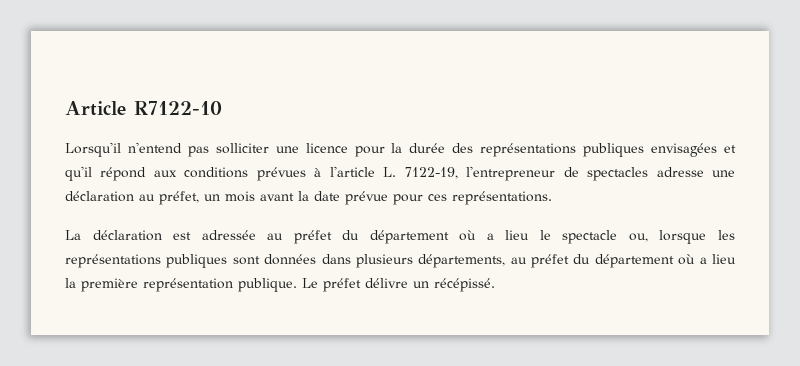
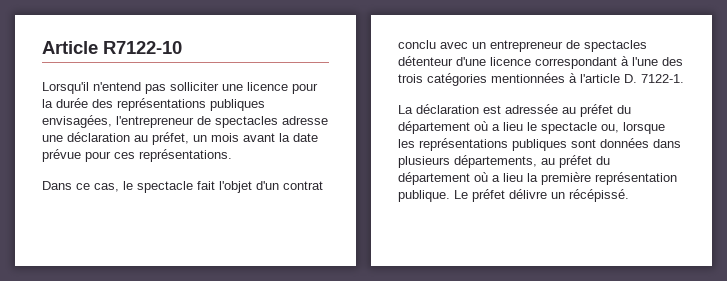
- Lorsqu'il n'entend pas solliciter une licence pour la durée des représentations publiques envisagées et qu'il répond aux conditions prévues à l'article L. 7122-19, l'entrepreneur de spectacles adresse une déclaration au préfet, un mois avant la date prévue pour ces représentations.
+ Lorsqu'il n'entend pas solliciter une licence pour la durée des représentations publiques envisagées, l'entrepreneur de spectacles adresse une déclaration au préfet, un mois avant la date prévue pour ces représentations.
+ Dans ce cas, le spectacle fait l'objet d'un contrat conclu avec un entrepreneur de spectacles détenteur d'une licence correspondant à l'une des trois catégories mentionnées à l'article D. 7122-1.

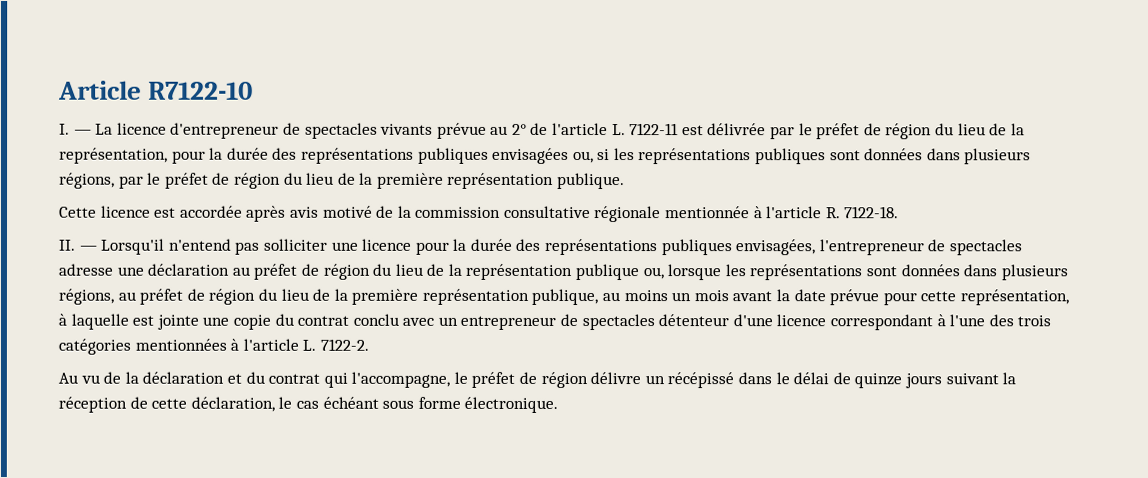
- Lorsqu'il n'entend pas solliciter une licence pour la durée des représentations publiques envisagées, l'entrepreneur de spectacles adresse une déclaration au préfet, un mois avant la date prévue pour ces représentations.
- Dans ce cas, le spectacle fait l'objet d'un contrat conclu avec un entrepreneur de spectacles détenteur d'une licence correspondant à l'une des trois catégories mentionnées à l'article D. 7122-1.
- La déclaration est adressée au préfet du département où a lieu le spectacle ou, lorsque les représentations publiques sont données dans plusieurs départements, au préfet du département où a lieu la première représentation publique. Le préfet délivre un récépissé.
+ I. ― La licence d'entrepreneur de spectacles vivants prévue au 2° de l'article L. 7122-11 est délivrée par le préfet de région du lieu de la représentation, pour la durée des représentations publiques envisagées ou, si les représentations publiques sont données dans plusieurs régions, par le préfet de région du lieu de la première représentation publique.
+ Cette licence est accordée après avis motivé de la commission consultative régionale mentionnée à l'article R. 7122-18.
+ II. ― Lorsqu'il n'entend pas solliciter une licence pour la durée des représentations publiques envisagées, l'entrepreneur de spectacles adresse une déclaration au préfet de région du lieu de la représentation publique ou, lorsque les représentations sont données dans plusieurs régions, au préfet de région du lieu de la première représentation publique, au moins un mois avant la date prévue pour cette représentation, à laquelle est jointe une copie du contrat conclu avec un entrepreneur de spectacles détenteur d'une licence correspondant à l'une des trois catégories mentionnées à l'article L. 7122-2.
+ Au vu de la déclaration et du contrat qui l'accompagne, le préfet de région délivre un récépissé dans le délai de quinze jours suivant la réception de cette déclaration, le cas échéant sous forme électronique.

